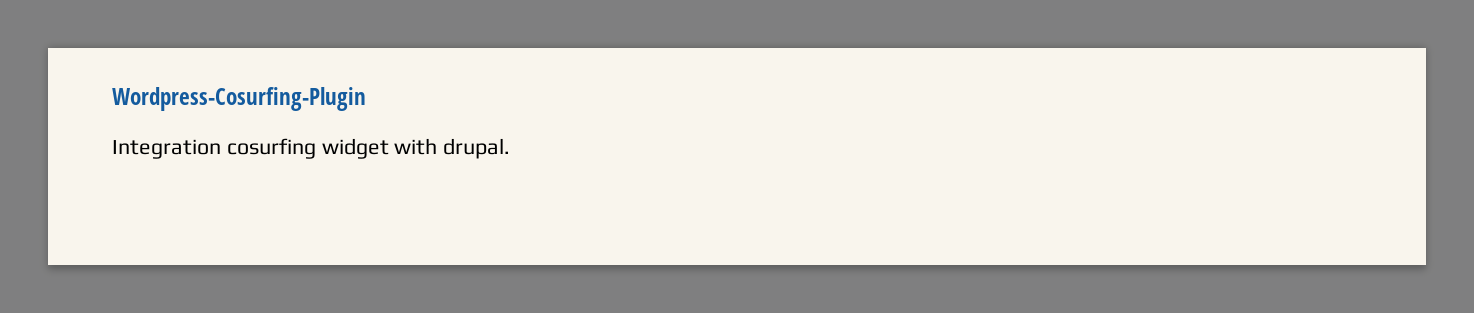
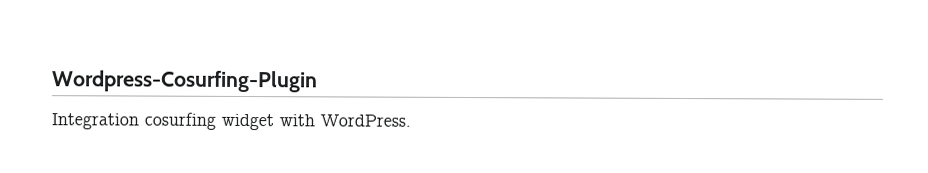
- Integration cosurfing widget with drupal.
+ Integration cosurfing widget with WordPress.

